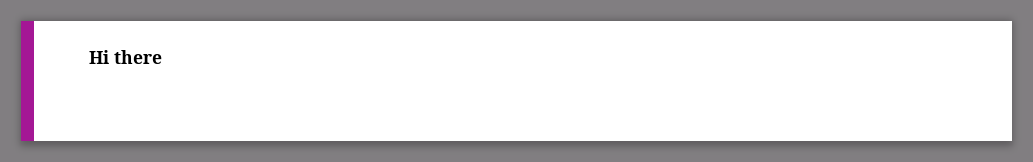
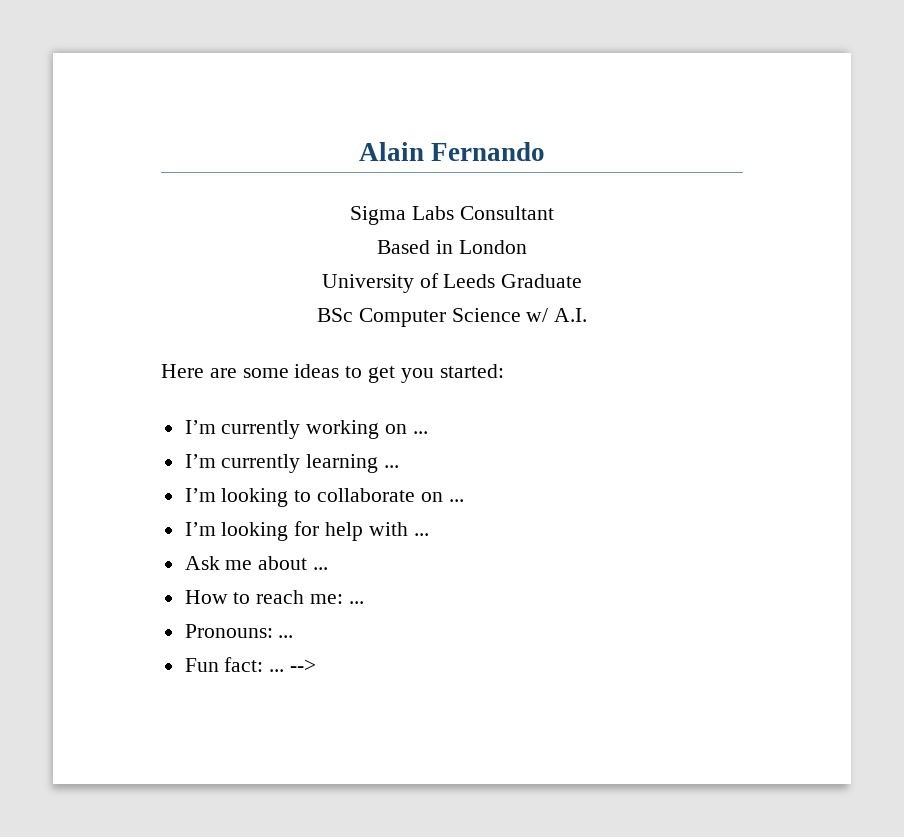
- Hi there
+ Alain Fernando
+ Sigma Labs Consultant
+ Based in London
+ University of Leeds Graduate
+ BSc Computer Science w/ A.I.
+ Here are some ideas to get you started:
+ I’m currently working on ...
+ I’m currently learning ...
+ I’m looking to collaborate on ...
+ I’m looking for help with ...
+ Ask me about ...
+ How to reach me: ...
+ Pronouns: ...
+ Fun fact: ... -->

